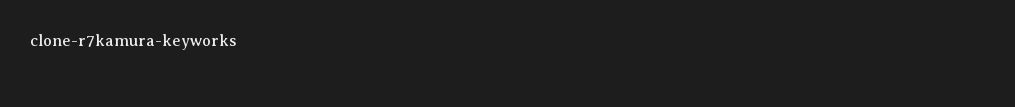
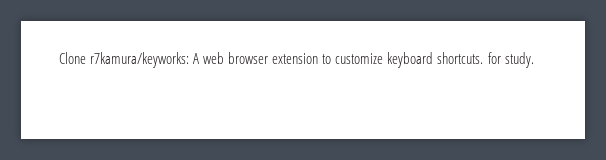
- clone-r7kamura-keyworks
+ Clone r7kamura/keyworks: A web browser extension to customize keyboard shortcuts. for study.

